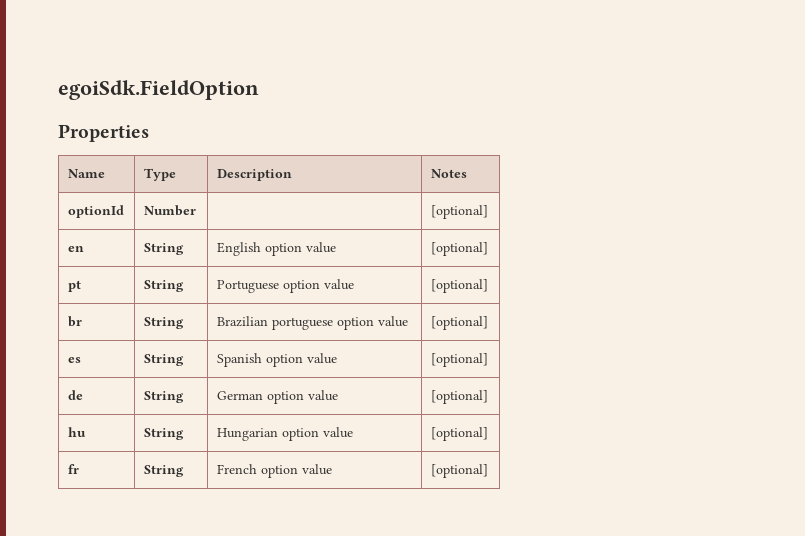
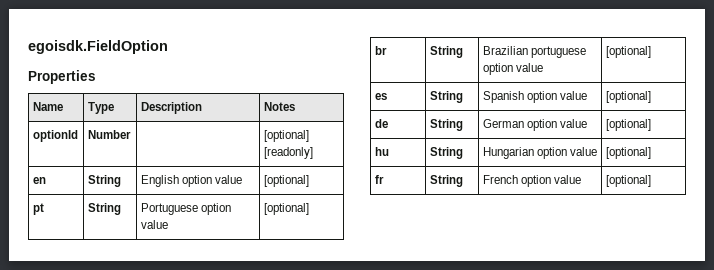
- egoiSdk.FieldOption
+ egoisdk.FieldOption
- optionId | Number | | [optional]
+ optionId | Number | | [optional] [readonly]

